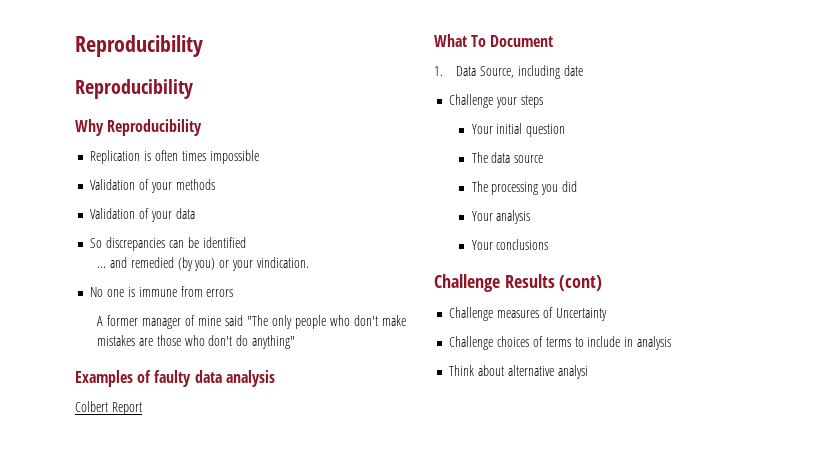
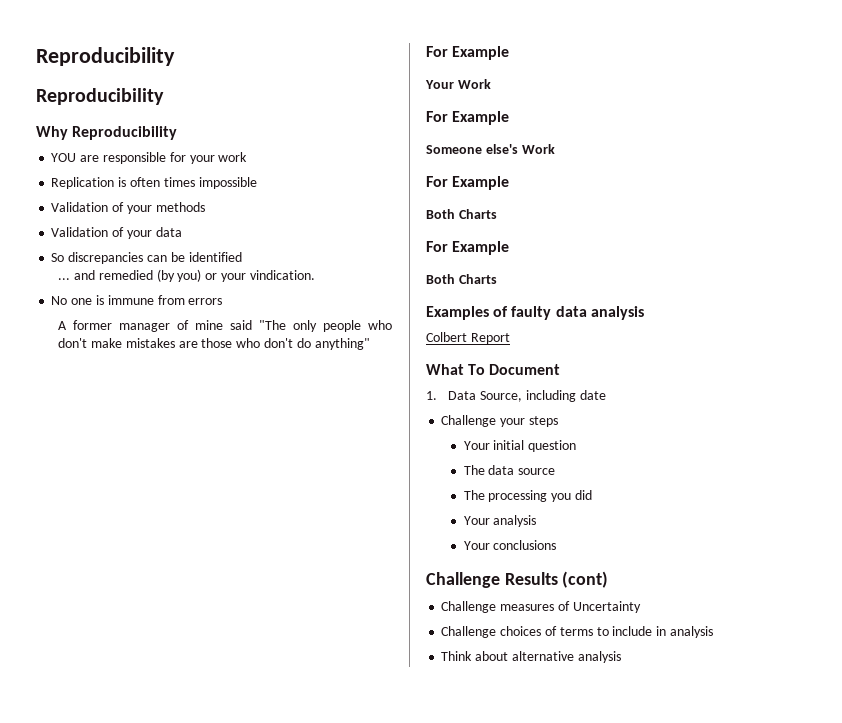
+ YOU are responsible for your work
  A former manager of mine said "The only people who don't make mistakes are those who don't do anything"
+ For Example
+ Your Work
+ For Example
+ Someone else's Work
+ For Example
+ Both Charts
+ For Example
+ Both Charts
- Think about alternative analysi
+ Think about alternative analysis

